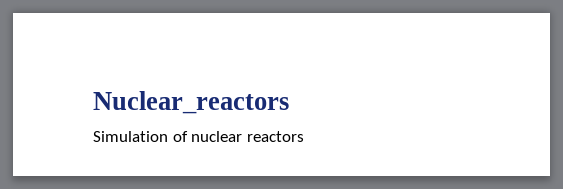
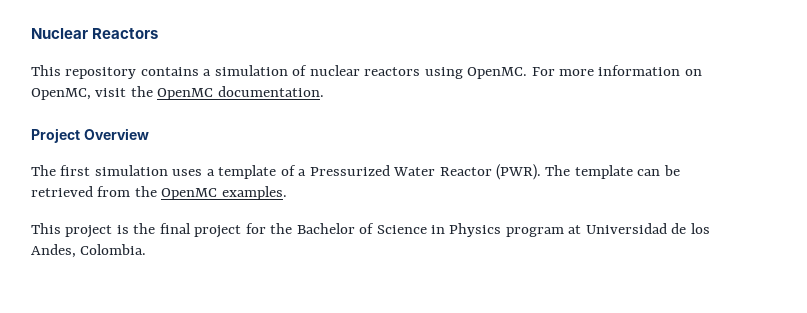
- Nuclear_reactors
- Simulation of nuclear reactors
+ Nuclear Reactors
+ This repository contains a simulation of nuclear reactors using OpenMC. For more information on OpenMC, visit the OpenMC documentation.
+ Project Overview
+ The first simulation uses a template of a Pressurized Water Reactor (PWR). The template can be retrieved from the OpenMC examples.
+ This project is the final project for the Bachelor of Science in Physics program at Universidad de los Andes, Colombia.

